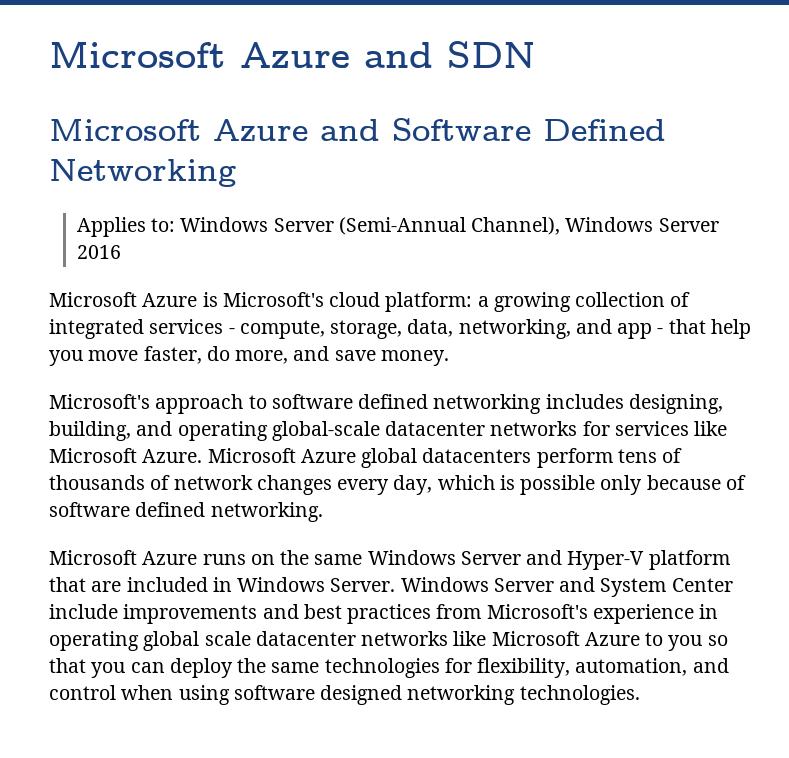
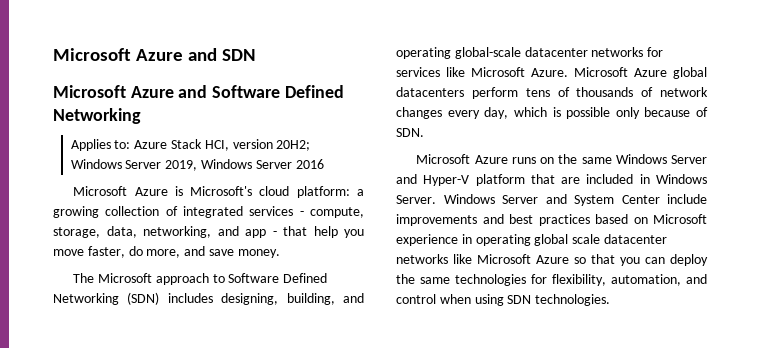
- Applies to: Windows Server (Semi-Annual Channel), Windows Server 2016
+ Applies to: Azure Stack HCI, version 20H2; Windows Server 2019, Windows Server 2016
- Microsoft's approach to software defined networking includes designing, building, and operating global-scale datacenter networks for services like Microsoft Azure.
+ The Microsoft approach to Software Defined Networking (SDN) includes designing, building, and operating global-scale datacenter networks for services like Microsoft Azure.
- Microsoft Azure global datacenters perform tens of thousands of network changes every day, which is possible only because of software defined networking.
+ Microsoft Azure global datacenters perform tens of thousands of network changes every day, which is possible only because of SDN.
- Windows Server and System Center include improvements and best practices from Microsoft's experience in operating global scale datacenter networks like Microsoft Azure to you so that you can deploy the same technologies for flexibility, automation, and control when using software designed networking technologies.
+ Windows Server and System Center include improvements and best practices based on Microsoft experience in operating global scale datacenter networks like Microsoft Azure so that you can deploy the same technologies for flexibility, automation, and control when using SDN technologies.

